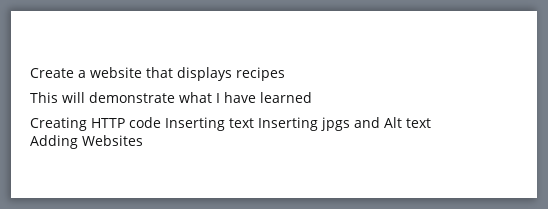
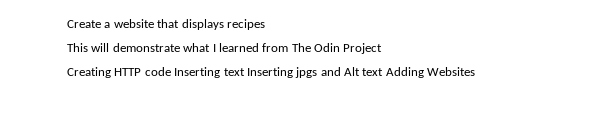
- This will demonstrate what I have learned
+ This will demonstrate what I learned from The Odin Project

